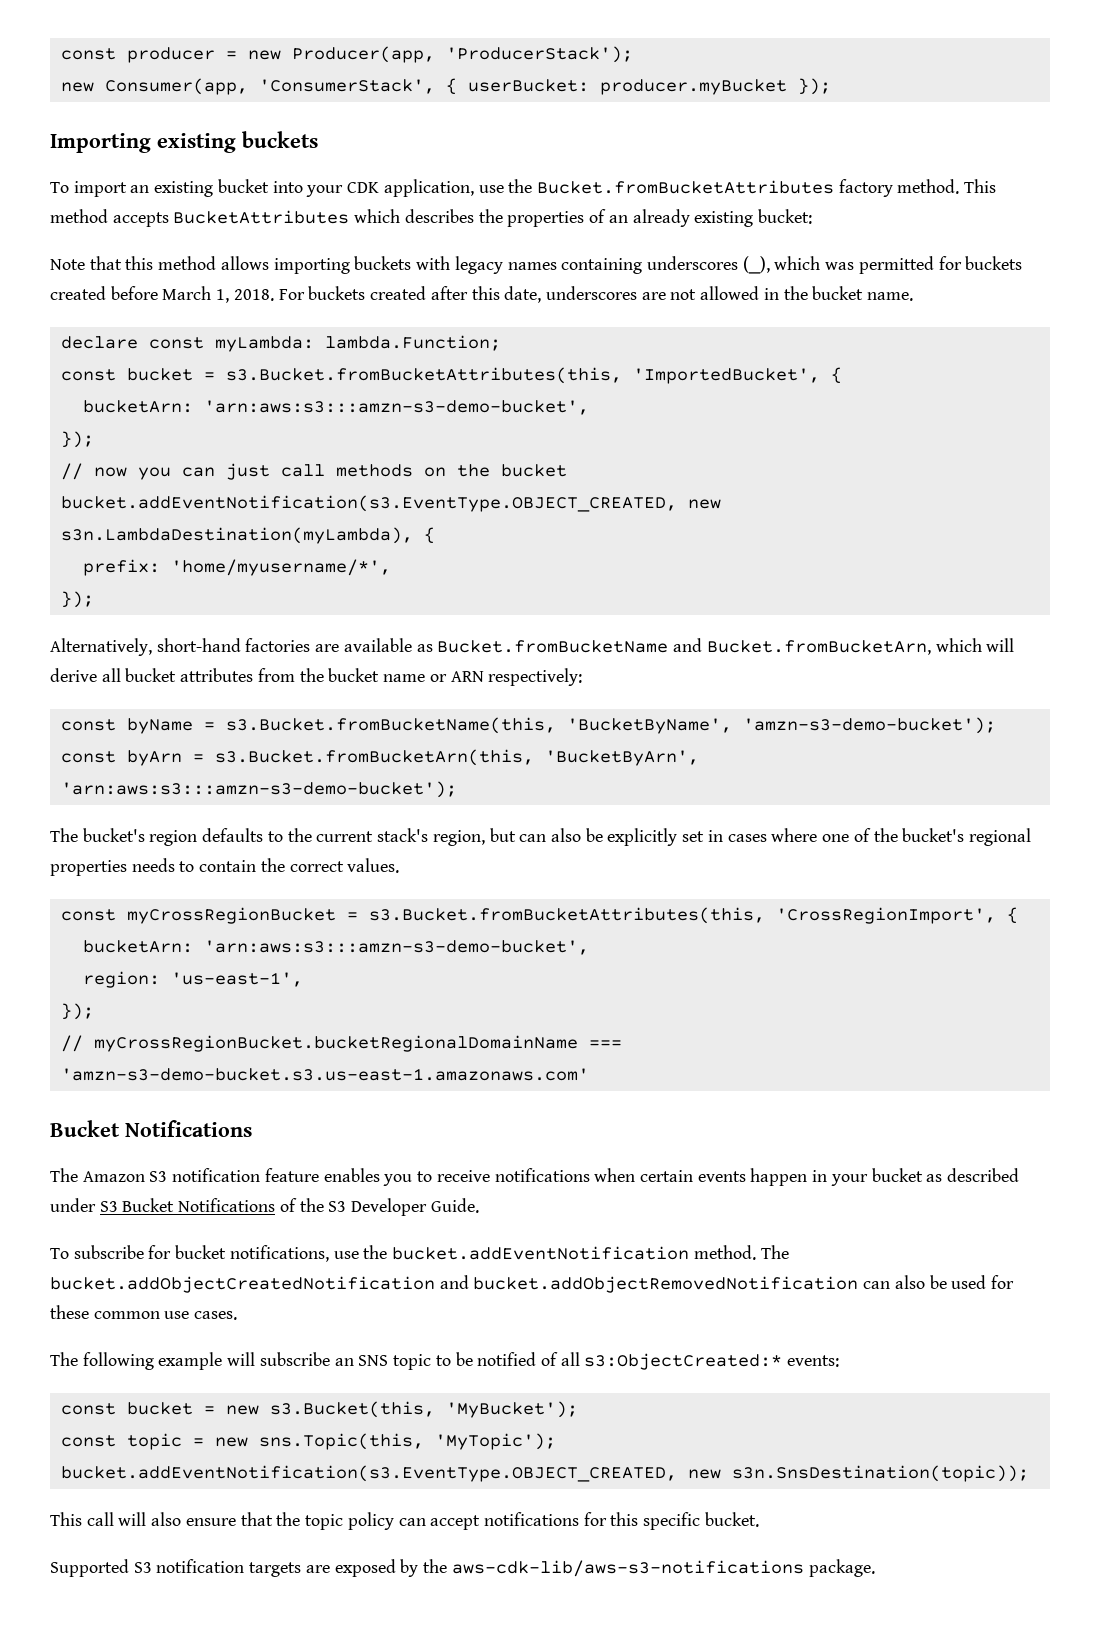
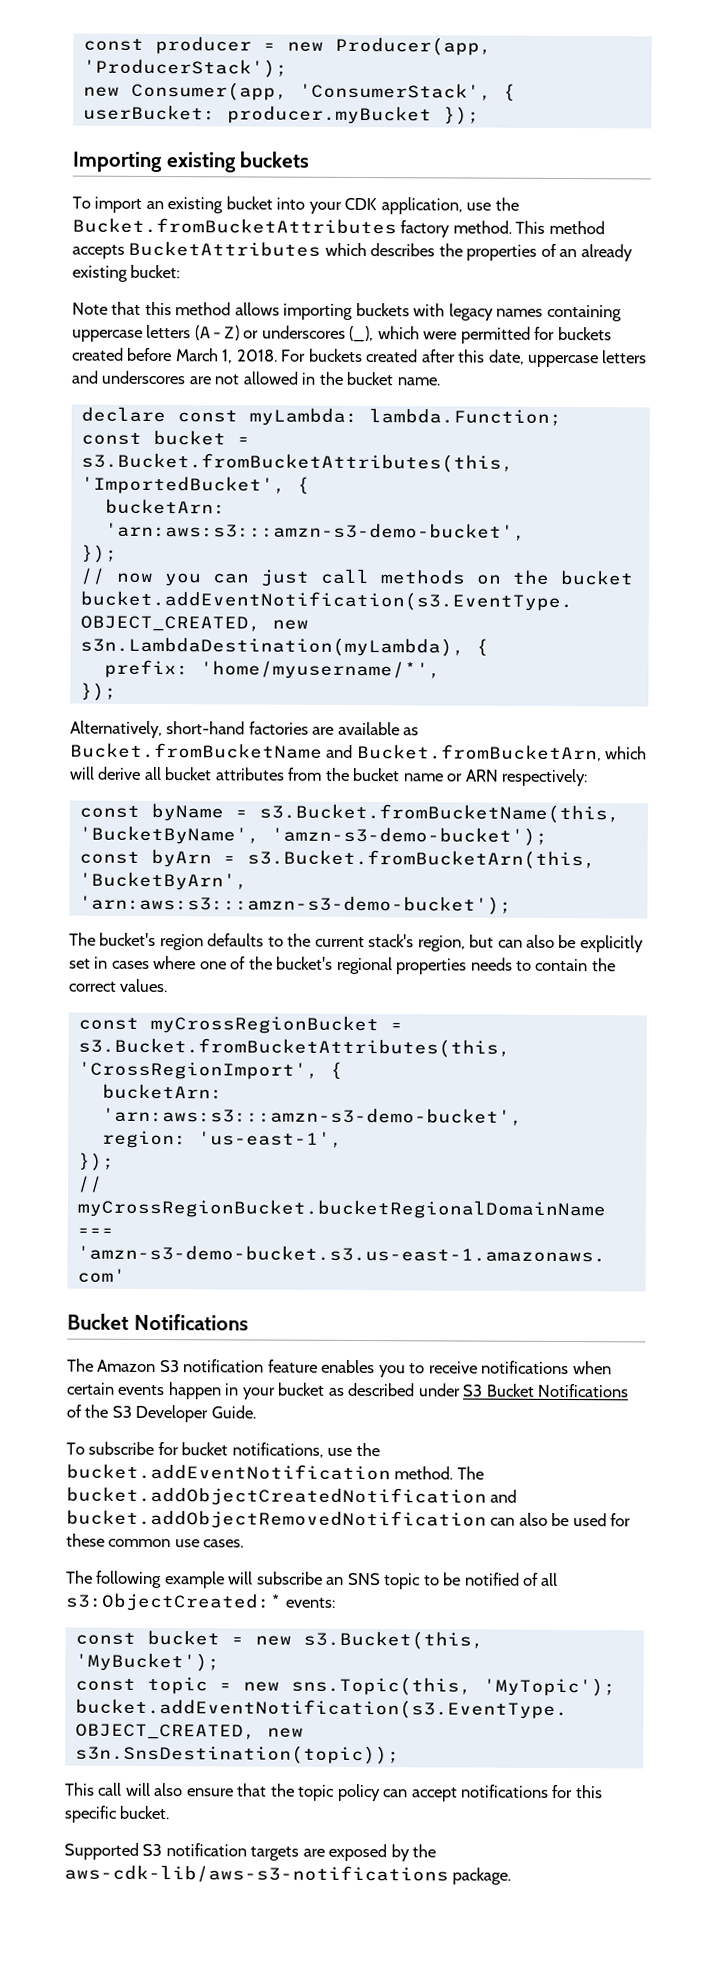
- Note that this method allows importing buckets with legacy names containing underscores (_), which was permitted for buckets created before March 1, 2018.
+ Note that this method allows importing buckets with legacy names containing uppercase letters (A-Z) or underscores (_), which were permitted for buckets created before March 1, 2018.
- For buckets created after this date, underscores are not allowed in the bucket name.
+ For buckets created after this date, uppercase letters and underscores are not allowed in the bucket name.

